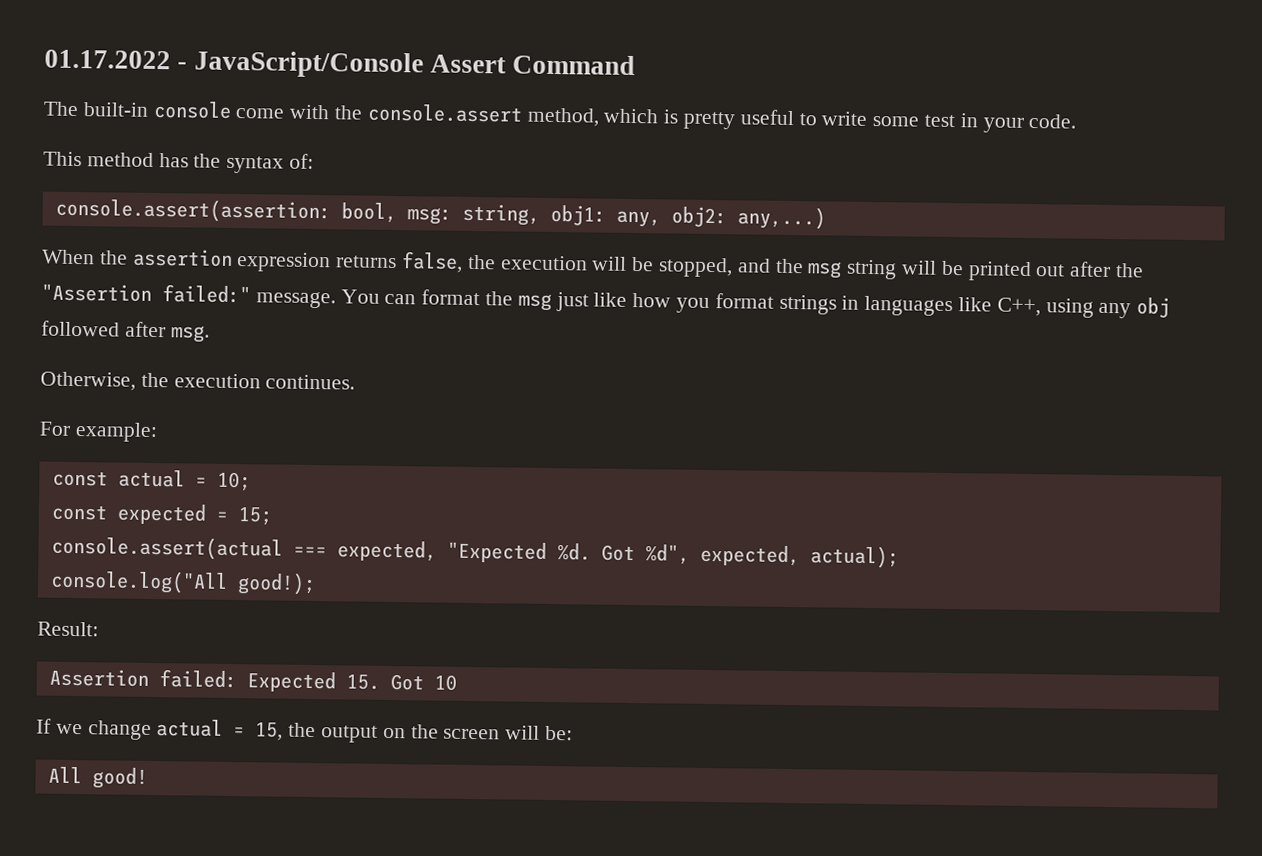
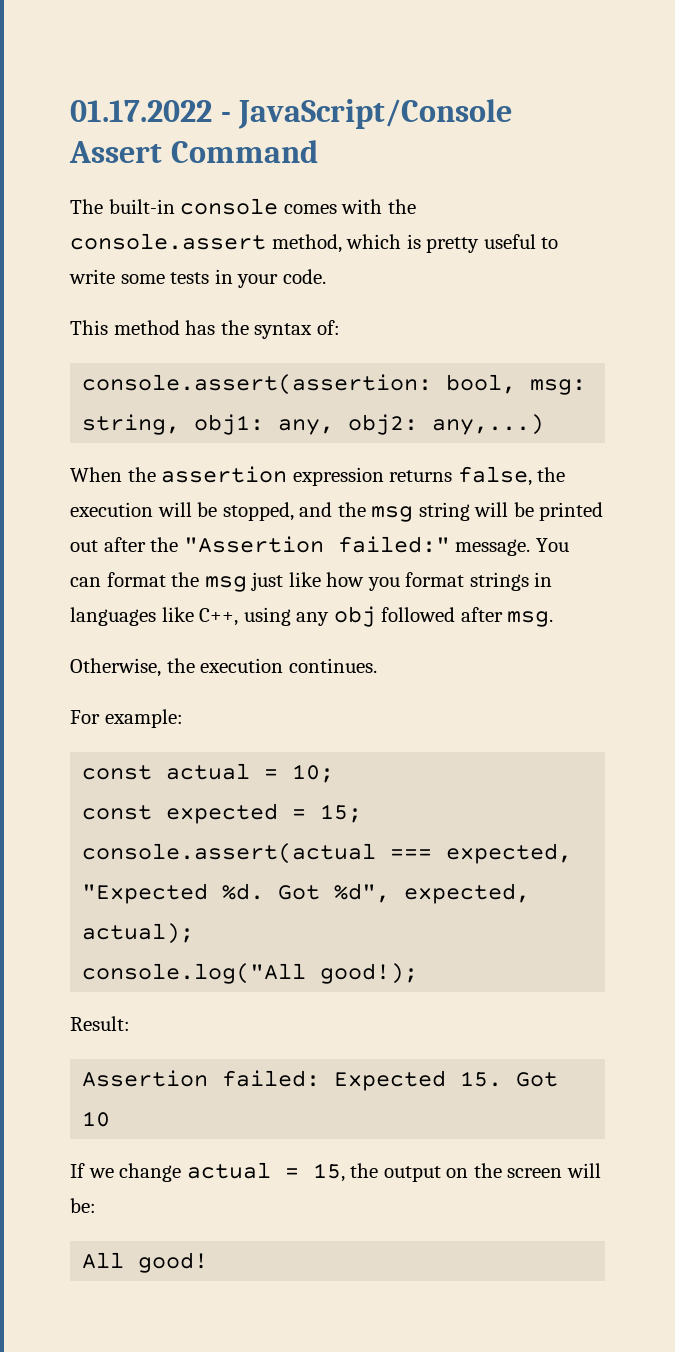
- The built-in console come with the console.assert method, which is pretty useful to write some test in your code.
+ The built-in console comes with the console.assert method, which is pretty useful to write some tests in your code.

